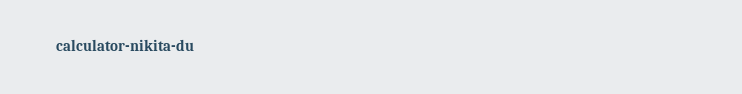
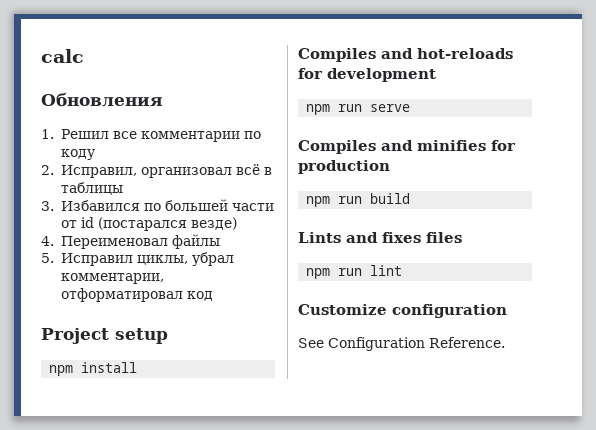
- calculator-nikita-du
+ calc
+ Обновления
+ 1. Решил все комментарии по коду
+ 2. Исправил, организовал всё в таблицы
+ 3. Избавился по большей части от id (постарался везде)
+ 4. Переименовал файлы
+ 5. Исправил циклы, убрал комментарии, отформатировал код
+ Project setup
+ npm install
+ Compiles and hot-reloads for development
+ npm run serve
+ Compiles and minifies for production
+ npm run build
+ Lints and fixes files
+ npm run lint
+ Customize configuration
+ See Configuration Reference.

